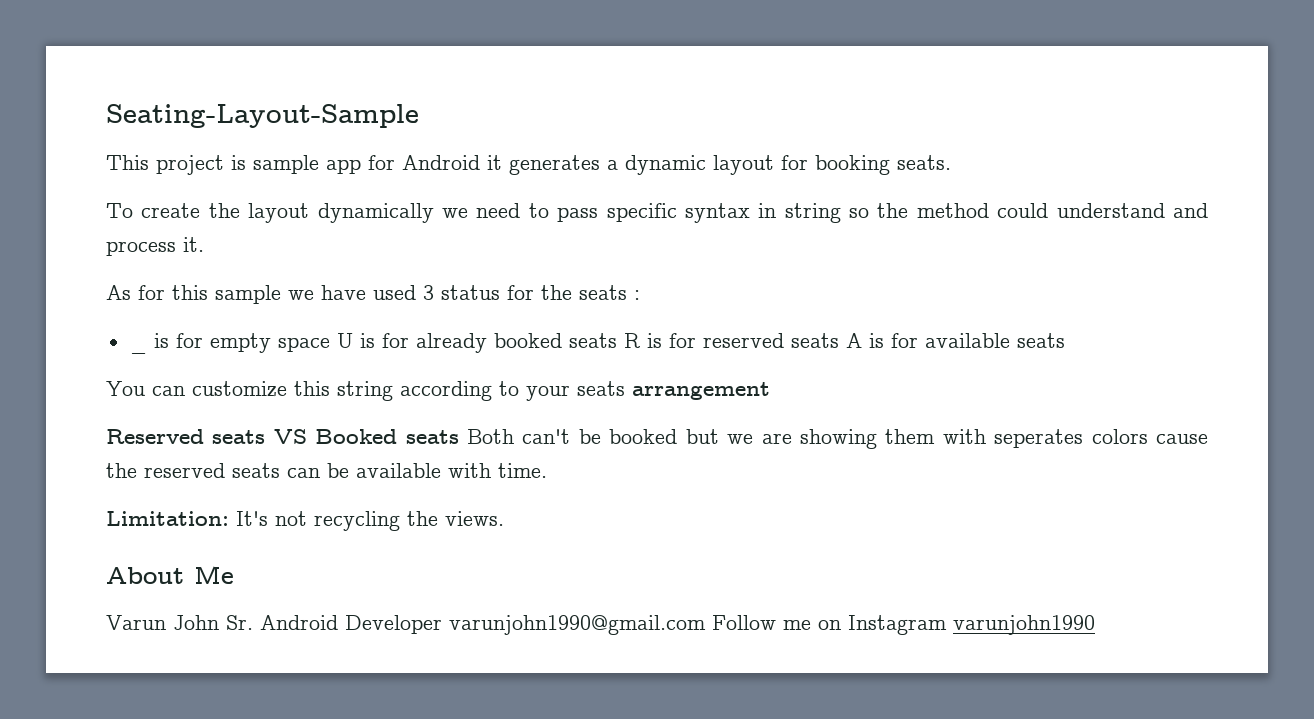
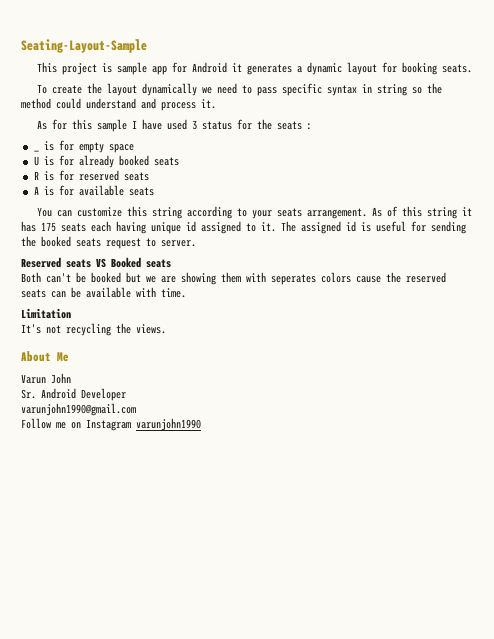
- As for this sample we have used 3 status for the seats :
+ As for this sample I have used 3 status for the seats :
- _ is for empty space U is for already booked seats R is for reserved seats A is for available seats
+ _ is for empty space
+ U is for already booked seats
+ R is for reserved seats
+ A is for available seats
- You can customize this string according to your seats arrangement
+ You can customize this string according to your seats arrangement. As of this string it has 175 seats each having unique id assigned to it. The assigned id is useful for sending the booked seats request to server.
- Reserved seats VS Booked seats Both can't be booked but we are showing them with seperates colors cause the reserved seats can be available with time.
+ Reserved seats VS Booked seats
+ Both can't be booked but we are showing them with seperates colors cause the reserved seats can be available with time.
- Limitation: It's not recycling the views.
+ Limitation
+ It's not recycling the views.
- Varun John Sr. Android Developer varunjohn1990@gmail.com Follow me on Instagram varunjohn1990
+ Varun John
+ Sr. Android Developer
+ varunjohn1990@gmail.com
+ Follow me on Instagram varunjohn1990

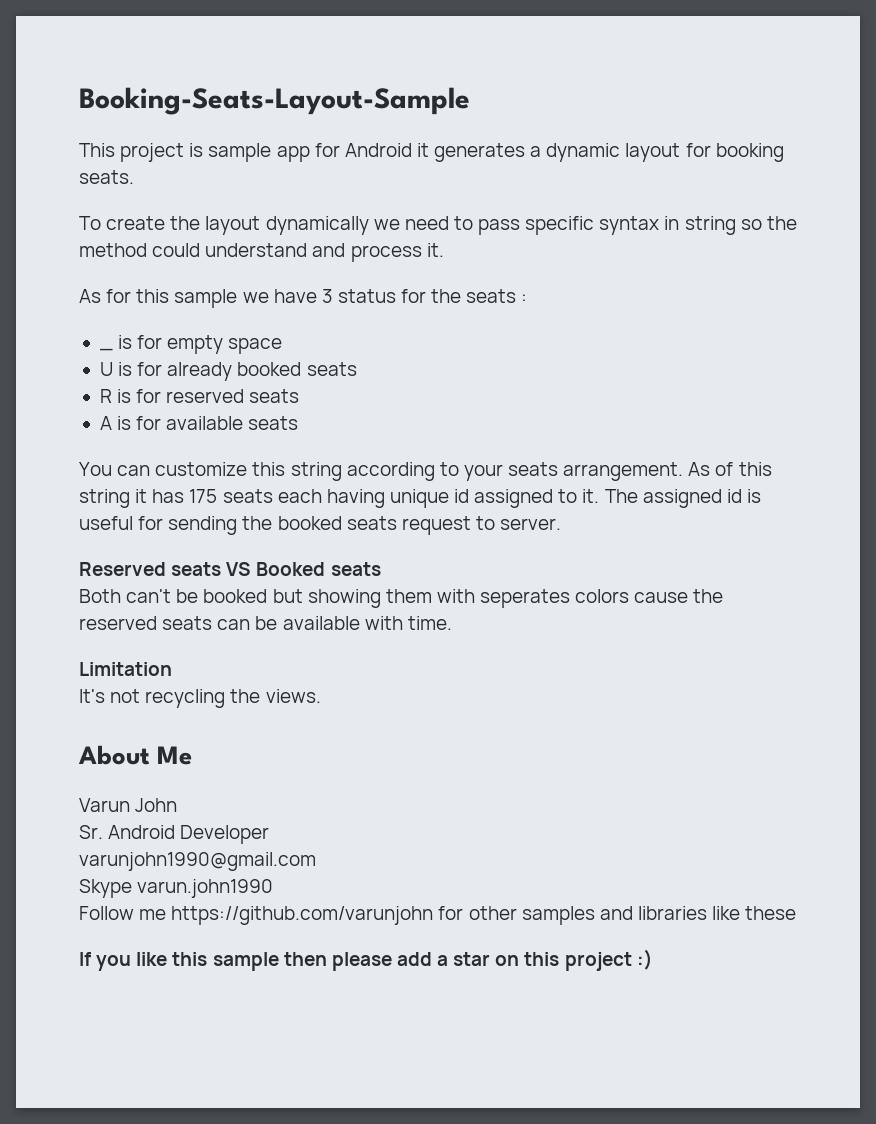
- Seating-Layout-Sample
+ Booking-Seats-Layout-Sample
- As for this sample I have used 3 status for the seats :
+ As for this sample we have 3 status for the seats :
- Both can't be booked but we are showing them with seperates colors cause the reserved seats can be available with time.
+ Both can't be booked but showing them with seperates colors cause the reserved seats can be available with time.
+ Skype varun.john1990
- Follow me on Instagram varunjohn1990
+ Follow me https://github.com/varunjohn for other samples and libraries like these
+ If you like this sample then please add a star on this project :)

